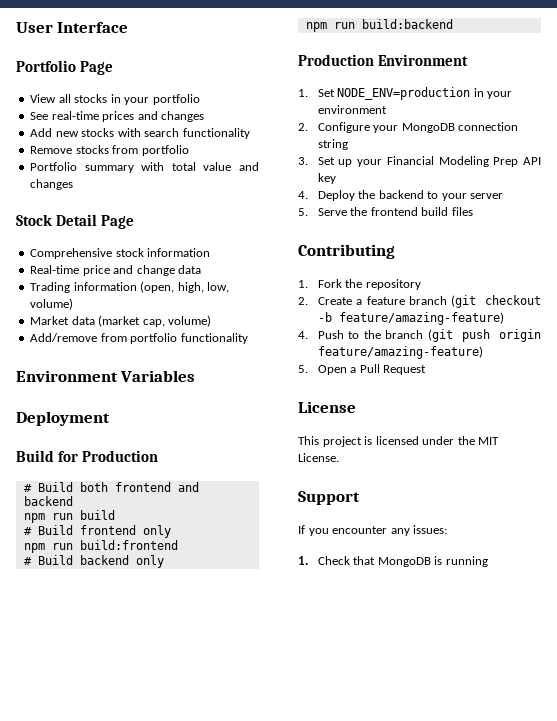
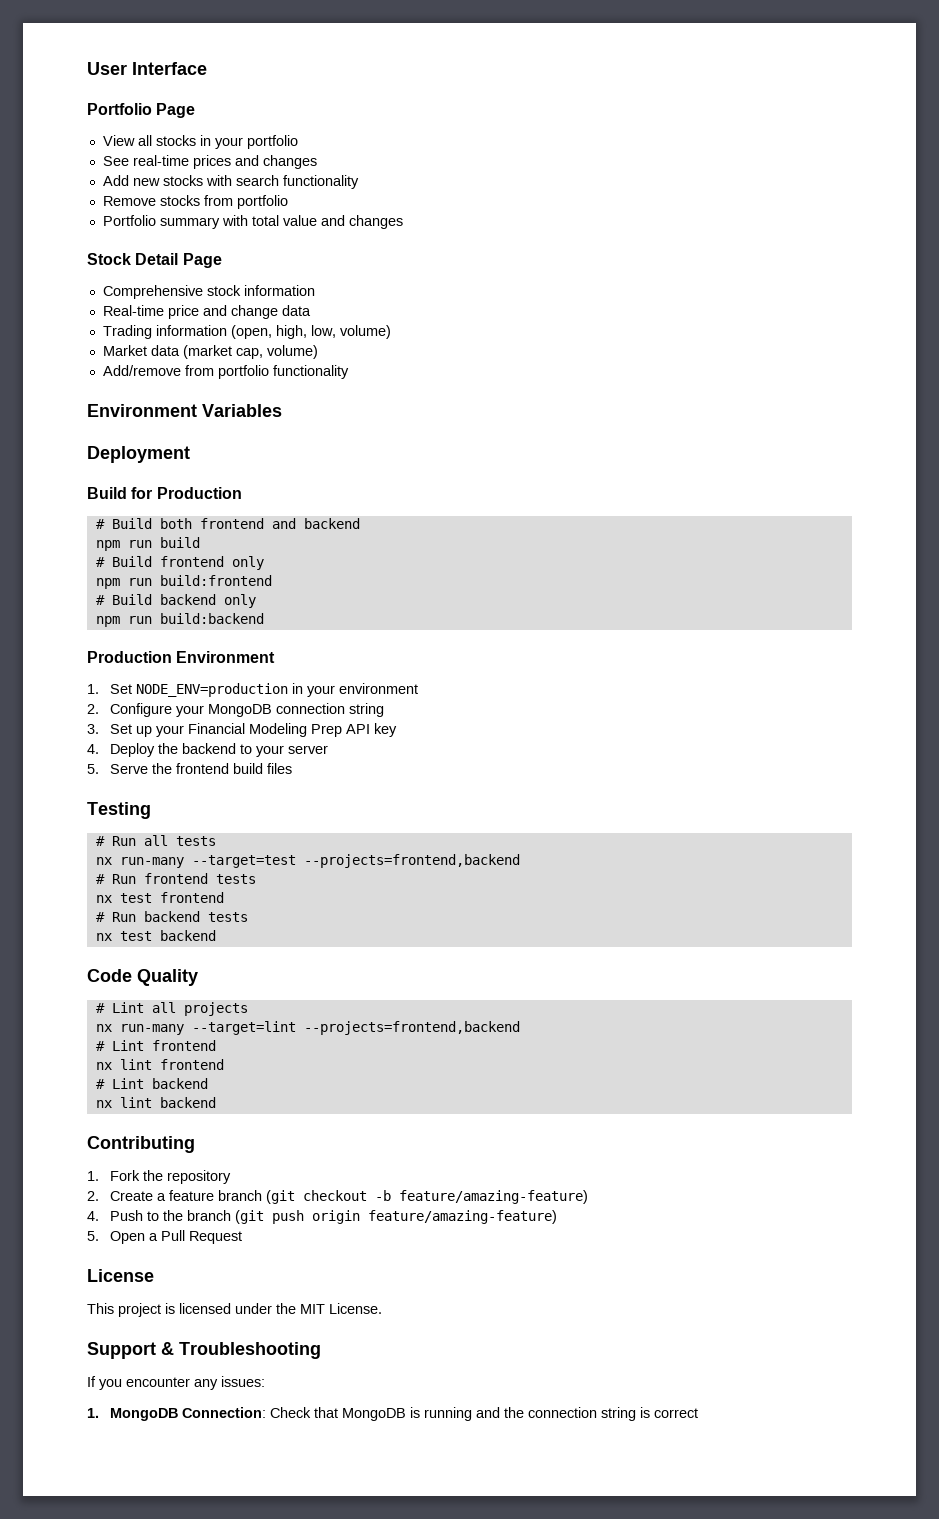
+ Testing
+ # Run all tests
+ nx run-many --target=test --projects=frontend,backend
+ # Run frontend tests
+ nx test frontend
+ # Run backend tests
+ nx test backend
+ Code Quality
+ # Lint all projects
+ nx run-many --target=lint --projects=frontend,backend
+ # Lint frontend
+ nx lint frontend
+ # Lint backend
+ nx lint backend
- Support
+ Support & Troubleshooting
- 1. Check that MongoDB is running
+ 1. MongoDB Connection: Check that MongoDB is running and the connection string is correct

